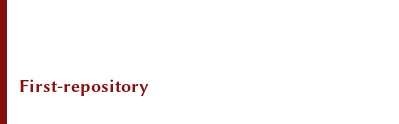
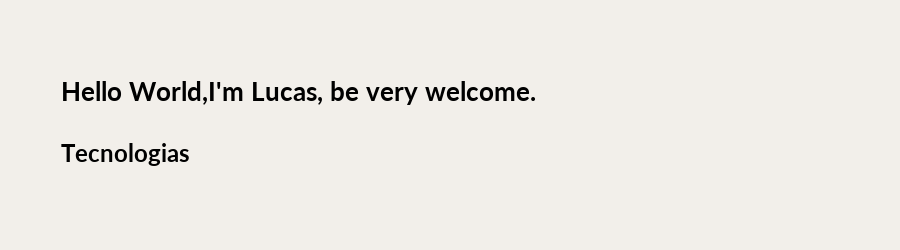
- First-repository
+ Hello World,I'm Lucas, be very welcome.
+ Tecnologias

